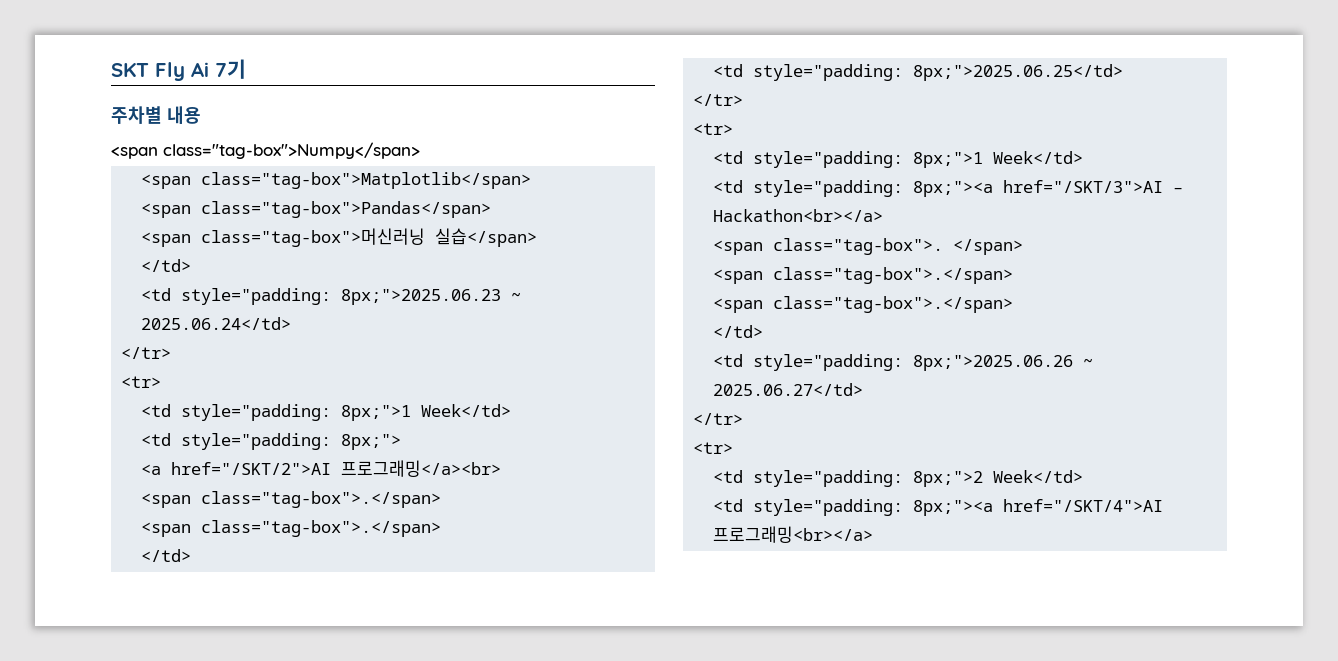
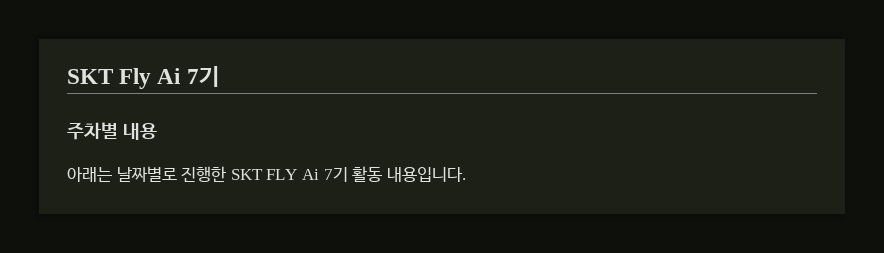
- <span class="tag-box">Numpy</span>
- <span class="tag-box">Matplotlib</span>
- <span class="tag-box">Pandas</span>
- <span class="tag-box">머신러닝 실습</span>
- </td>
- <td style="padding: 8px;">2025.06.23 ~ 2025.06.24</td>
- </tr>
- <tr>
- <td style="padding: 8px;">1 Week</td>
- <td style="padding: 8px;">
- <a href="/SKT/2">AI 프로그래밍</a><br>
- <span class="tag-box">.</span>
- <span class="tag-box">.</span>
- </td>
- <td style="padding: 8px;">2025.06.25</td>
- </tr>
- <tr>
- <td style="padding: 8px;">1 Week</td>
- <td style="padding: 8px;"><a href="/SKT/3">AI – Hackathon<br></a>
- <span class="tag-box">. </span>
- <span class="tag-box">.</span>
- <span class="tag-box">.</span>
- </td>
- <td style="padding: 8px;">2025.06.26 ~ 2025.06.27</td>
- </tr>
- <tr>
- <td style="padding: 8px;">2 Week</td>
- <td style="padding: 8px;"><a href="/SKT/4">AI 프로그래밍<br></a>
+ 아래는 날짜별로 진행한 SKT FLY Ai 7기 활동 내용입니다.

